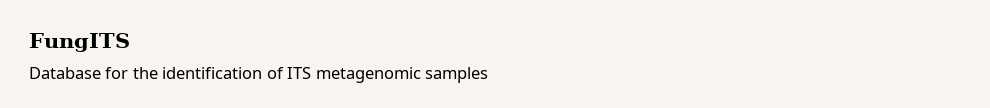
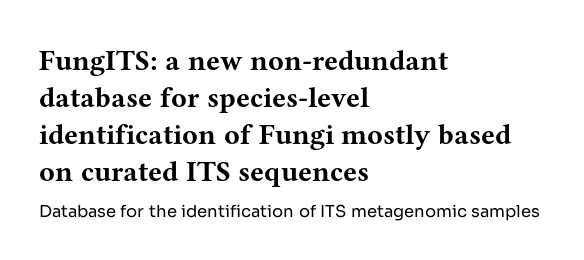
- FungITS
+ FungITS: a new non-redundant database for species-level identification of Fungi mostly based on curated ITS sequences

